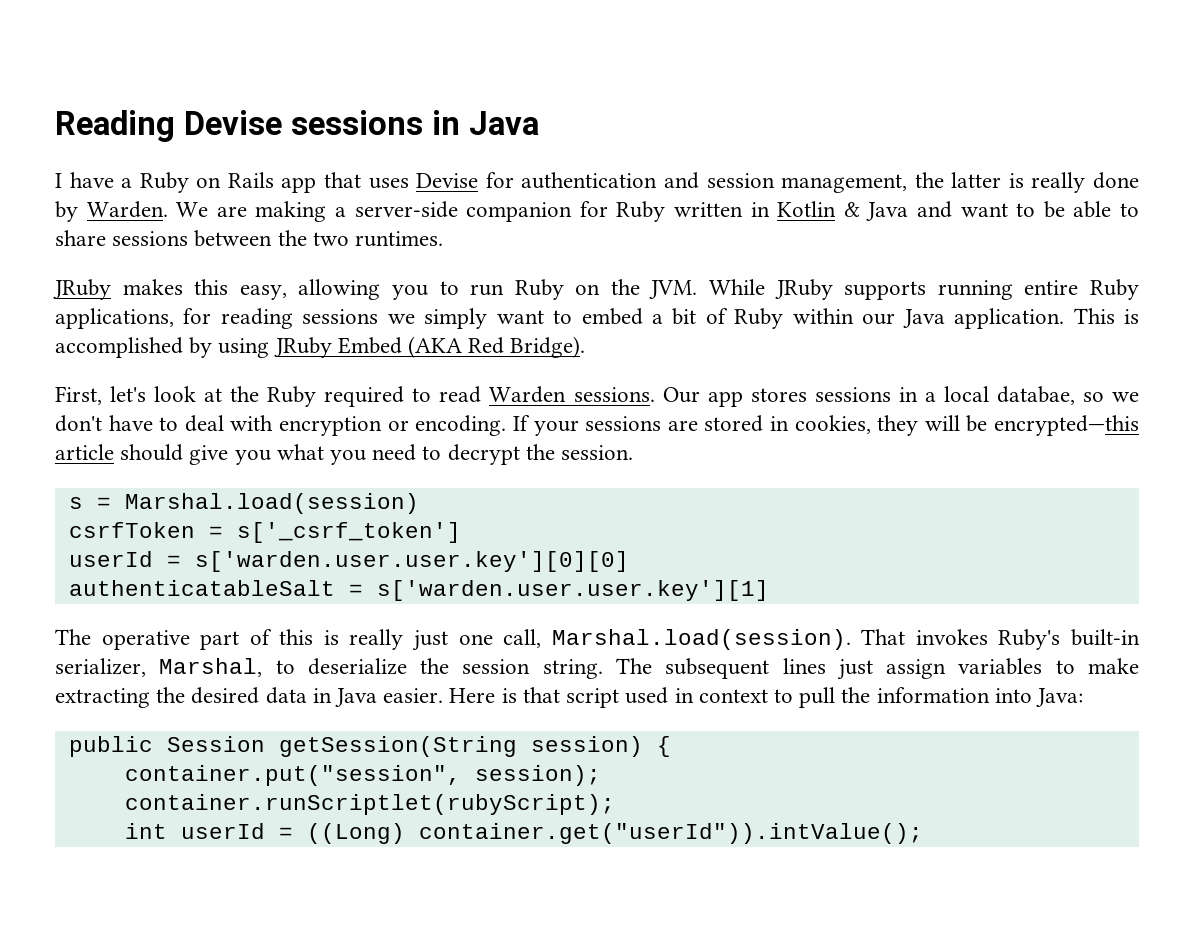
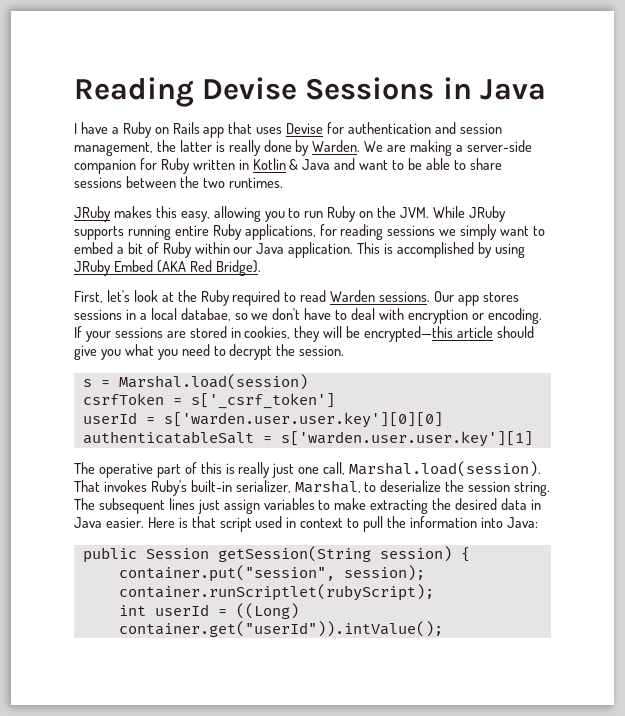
- Reading Devise sessions in Java
+ Reading Devise Sessions in Java

